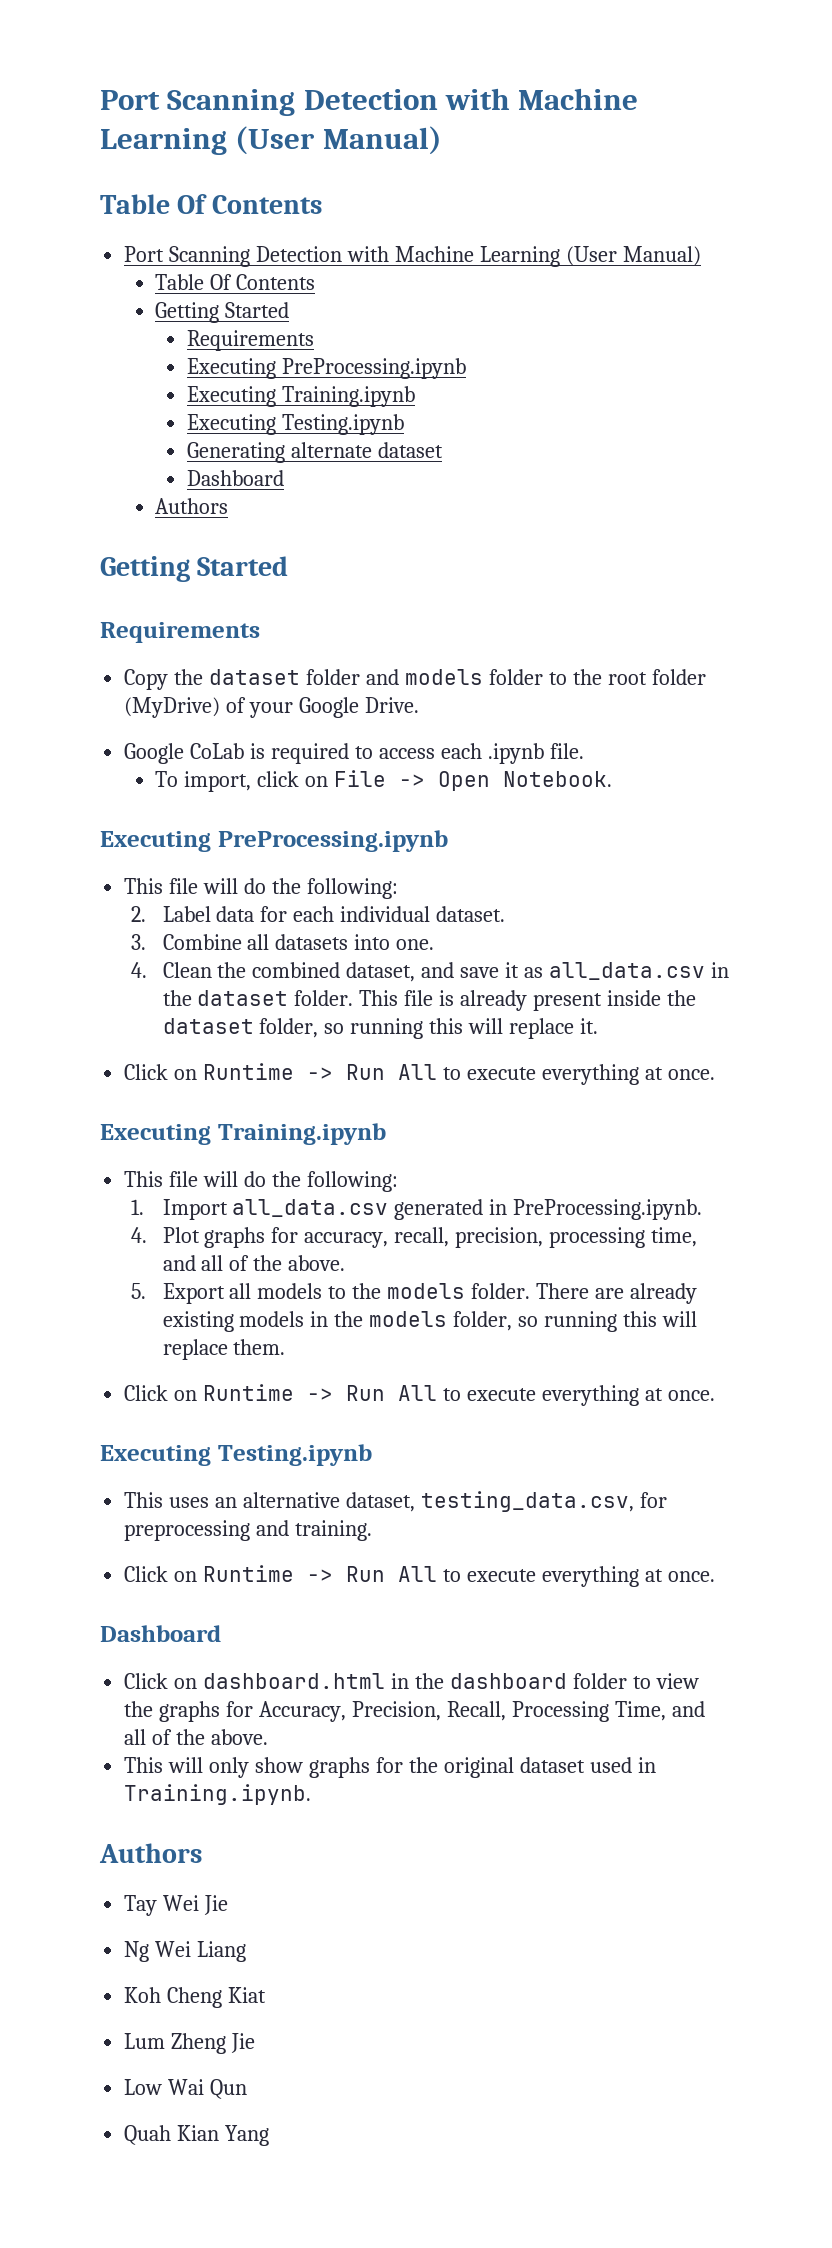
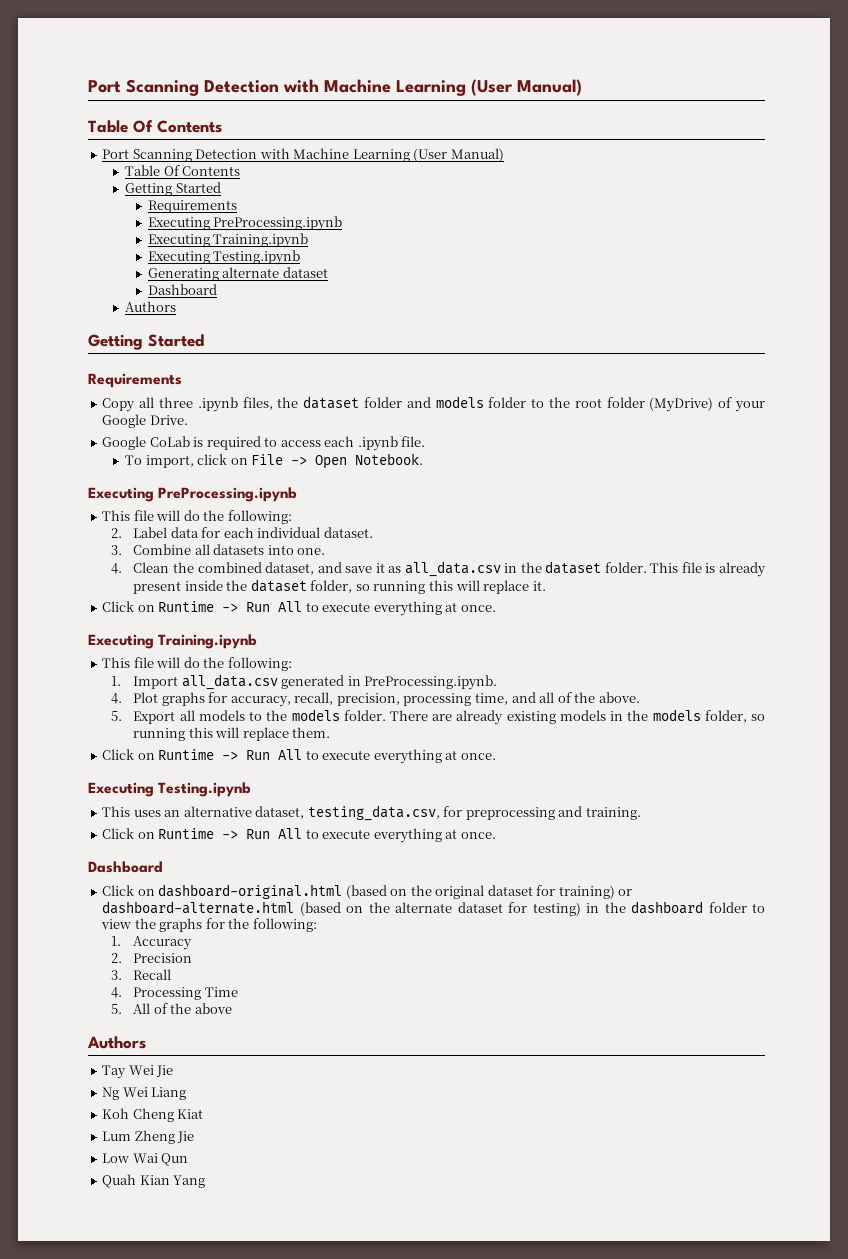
- Copy the dataset folder and models folder to the root folder (MyDrive) of your Google Drive.
+ Copy all three .ipynb files, the dataset folder and models folder to the root folder (MyDrive) of your Google Drive.
- Click on dashboard.html in the dashboard folder to view the graphs for Accuracy, Precision, Recall, Processing Time, and all of the above.
- This will only show graphs for the original dataset used in Training.ipynb.
+ Click on dashboard-original.html (based on the original dataset for training) or dashboard-alternate.html (based on the alternate dataset for testing) in the dashboard folder to view the graphs for the following:
+ 1. Accuracy
+ 2. Precision
+ 3. Recall
+ 4. Processing Time
+ 5. All of the above

